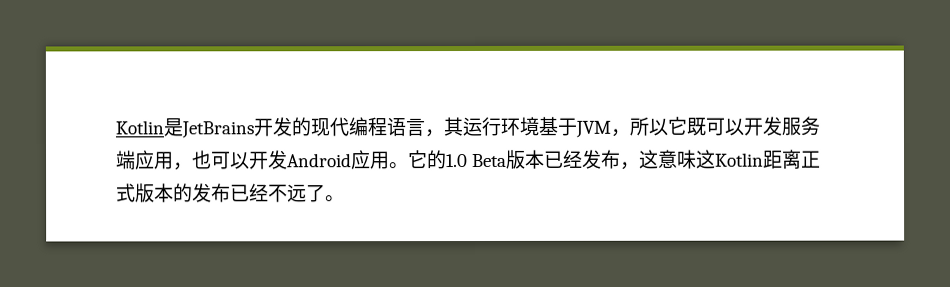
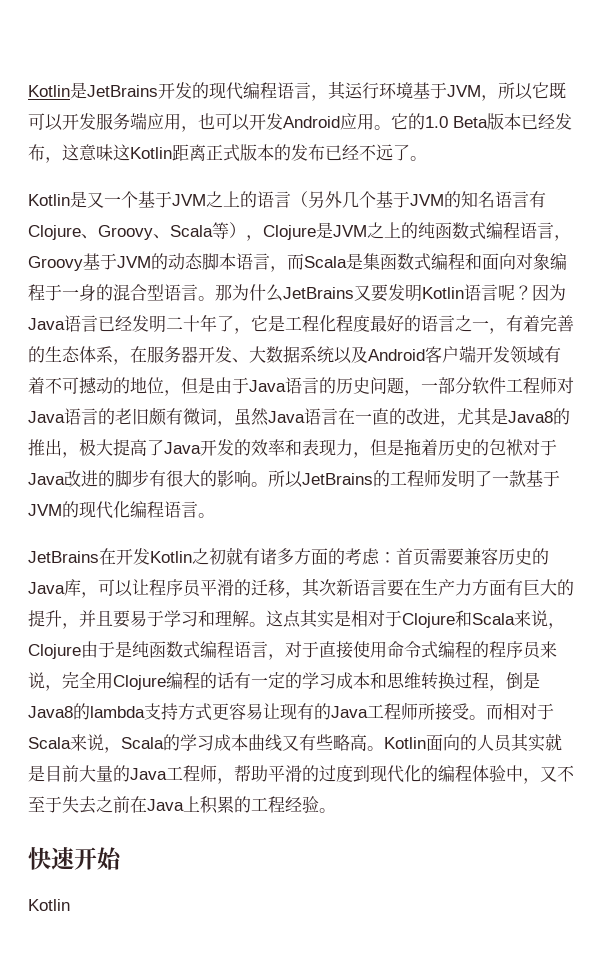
+ Kotlin是又一个基于JVM之上的语言（另外几个基于JVM的知名语言有Clojure、Groovy、Scala等），Clojure是JVM之上的纯函数式编程语言，Groovy基于JVM的动态脚本语言，而Scala是集函数式编程和面向对象编程于一身的混合型语言。那为什么JetBrains又要发明Kotlin语言呢？因为Java语言已经发明二十年了，它是工程化程度最好的语言之一，有着完善的生态体系，在服务器开发、大数据系统以及Android客户端开发领域有着不可撼动的地位，但是由于Java语言的历史问题，一部分软件工程师对Java语言的老旧颇有微词，虽然Java语言在一直的改进，尤其是Java8的推出，极大提高了Java开发的效率和表现力，但是拖着历史的包袱对于Java改进的脚步有很大的影响。所以JetBrains的工程师发明了一款基于JVM的现代化编程语言。
+ JetBrains在开发Kotlin之初就有诸多方面的考虑：首页需要兼容历史的Java库，可以让程序员平滑的迁移，其次新语言要在生产力方面有巨大的提升，并且要易于学习和理解。这点其实是相对于Clojure和Scala来说，Clojure由于是纯函数式编程语言，对于直接使用命令式编程的程序员来说，完全用Clojure编程的话有一定的学习成本和思维转换过程，倒是Java8的lambda支持方式更容易让现有的Java工程师所接受。而相对于Scala来说，Scala的学习成本曲线又有些略高。Kotlin面向的人员其实就是目前大量的Java工程师，帮助平滑的过度到现代化的编程体验中，又不至于失去之前在Java上积累的工程经验。
+ 快速开始
+ Kotlin

